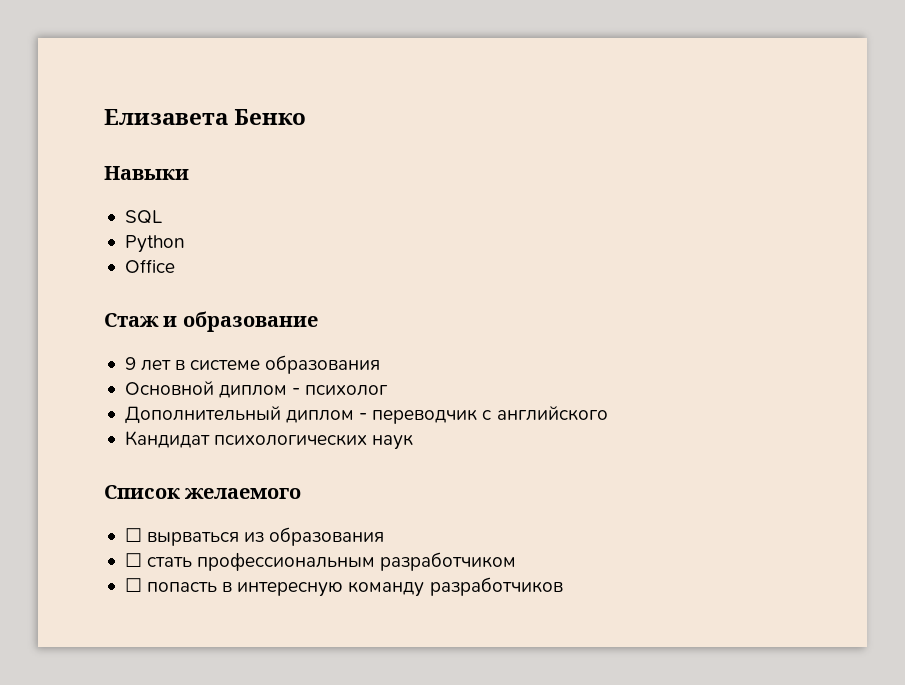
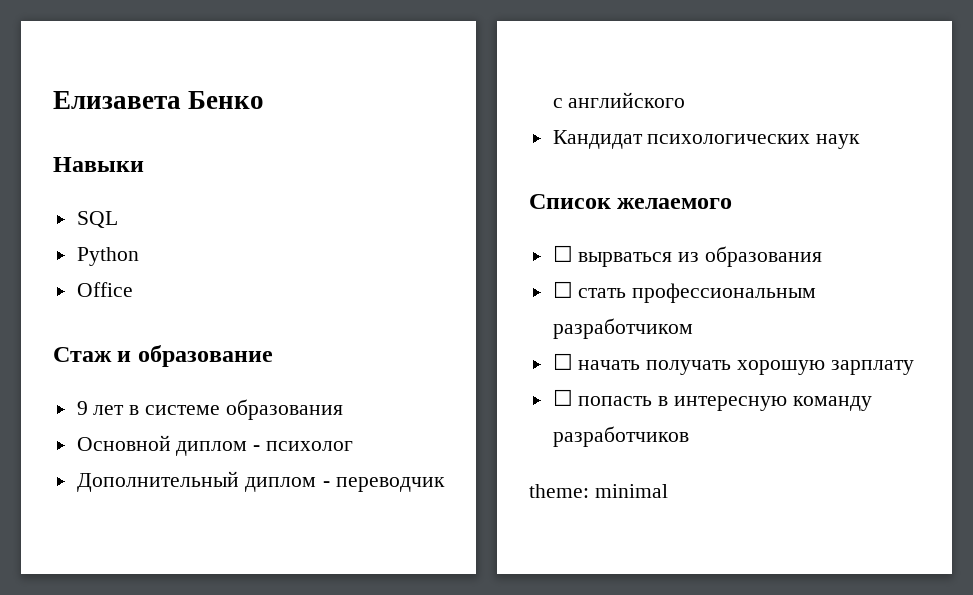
+ ☐ начать получать хорошую зарплату
+ theme: minimal

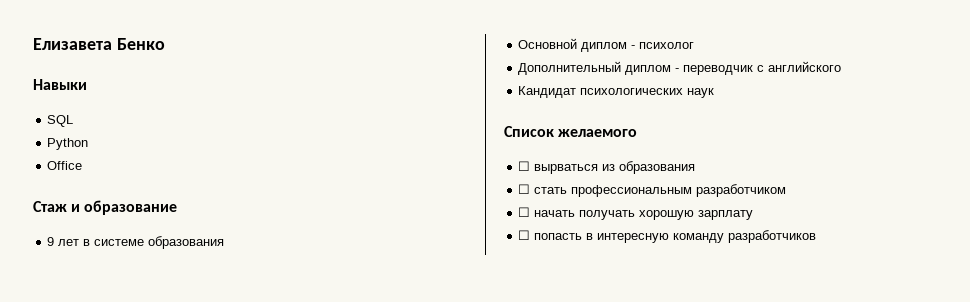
- theme: minimal

